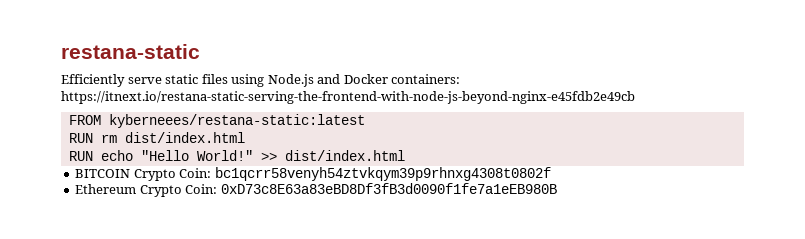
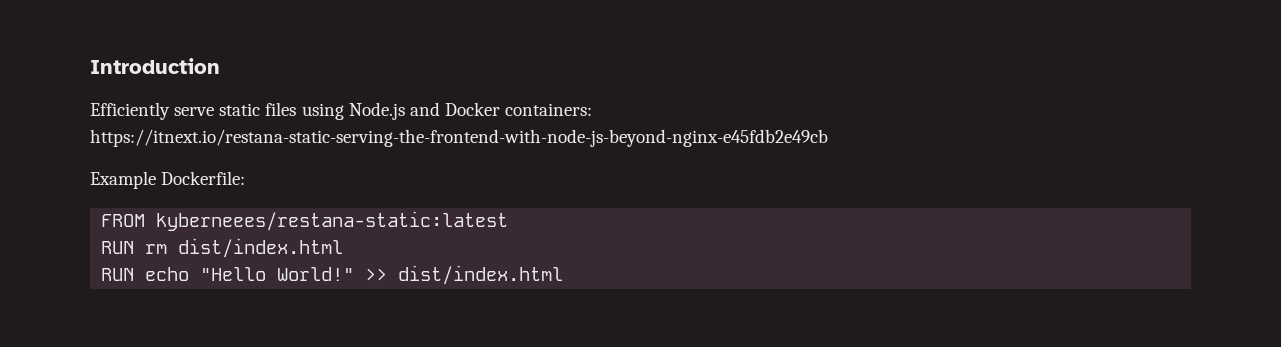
- restana-static
+ Introduction
+ Example Dockerfile:
- BITCOIN Crypto Coin: bc1qcrr58venyh54ztvkqym39p9rhnxg4308t0802f
- Ethereum Crypto Coin: 0xD73c8E63a83eBD8Df3fB3d0090f1fe7a1eEB980B

